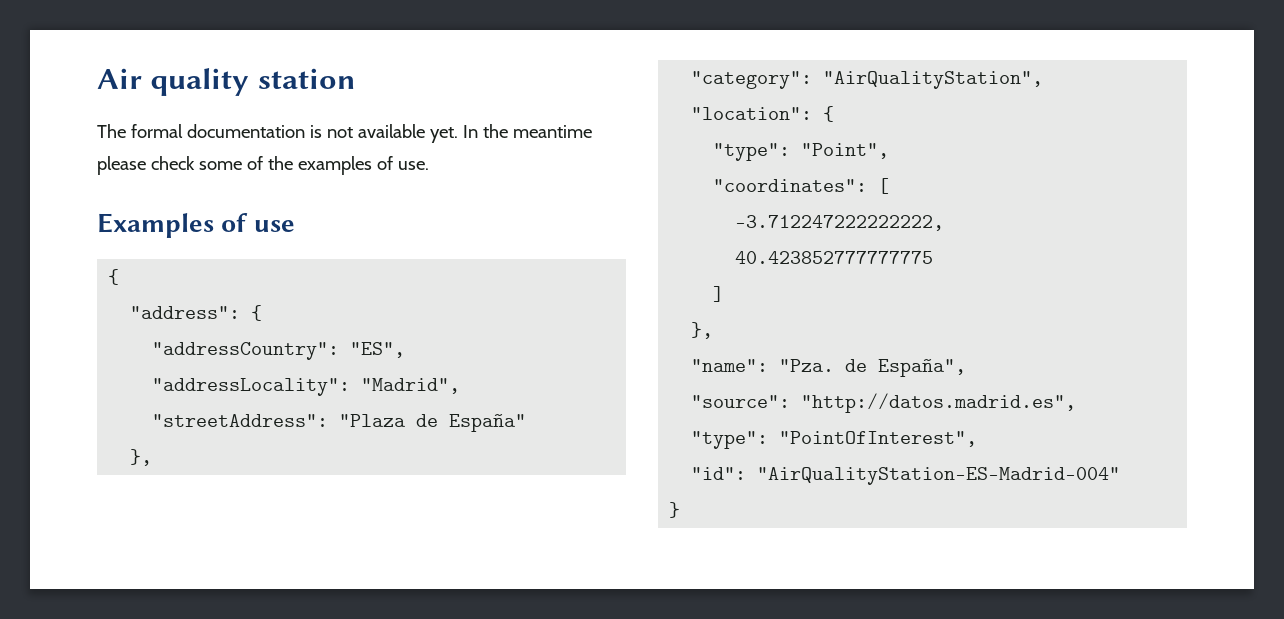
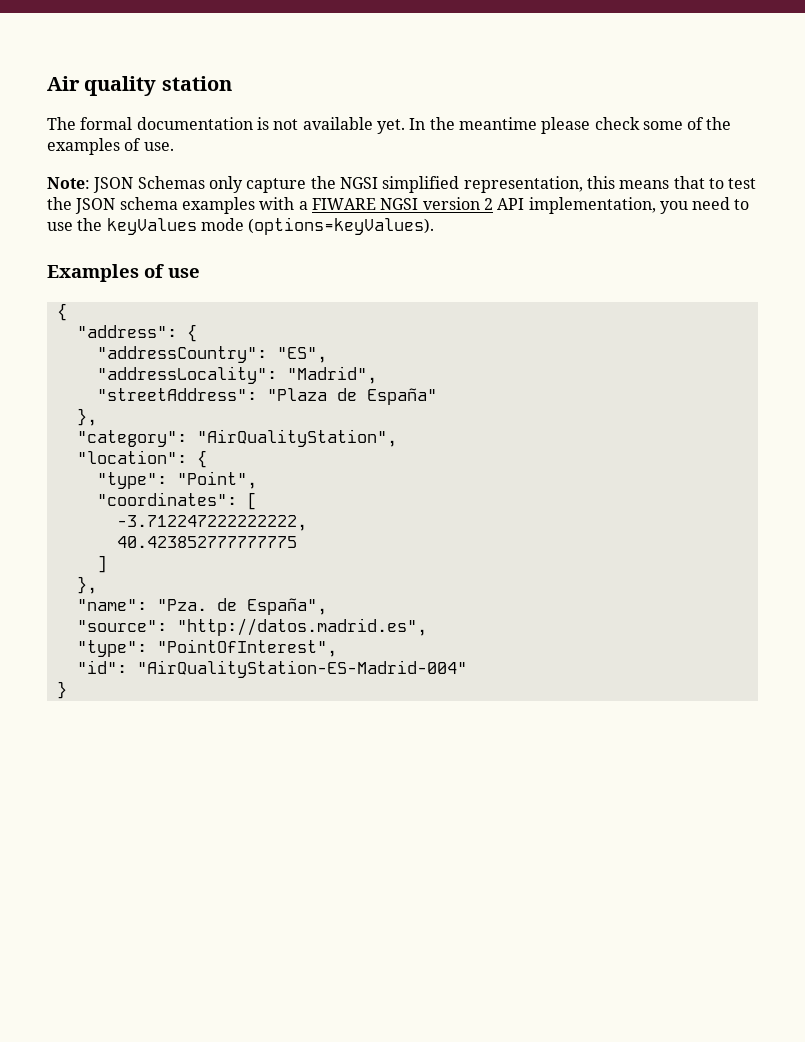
+ Note: JSON Schemas only capture the NGSI simplified representation, this means that to test the JSON schema examples with a FIWARE NGSI version 2 API implementation, you need to use the keyValues mode (options=keyValues).

